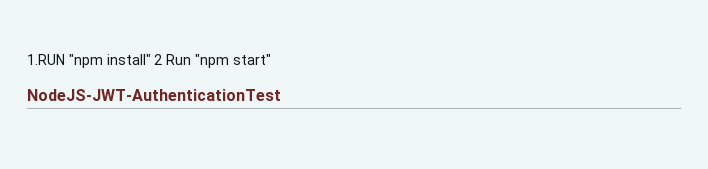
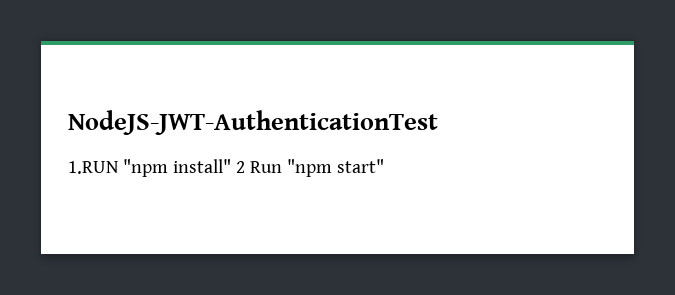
+ NodeJS-JWT-AuthenticationTest
- NodeJS-JWT-AuthenticationTest

